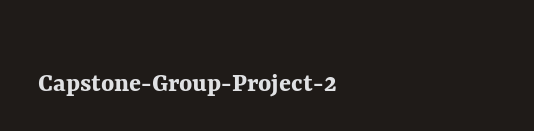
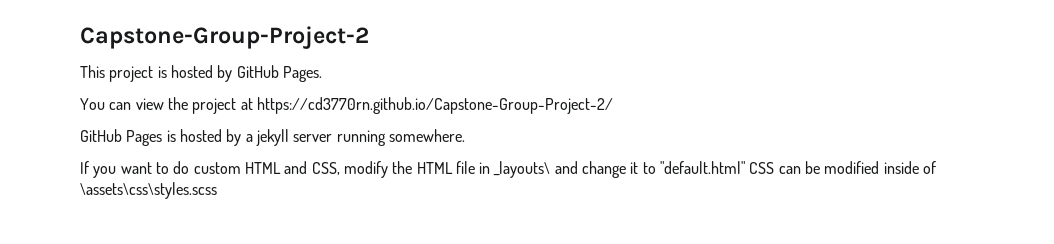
+ This project is hosted by GitHub Pages.
+ You can view the project at https://cd3770rn.github.io/Capstone-Group-Project-2/
+ GitHub Pages is hosted by a jekyll server running somewhere.
+ If you want to do custom HTML and CSS, modify the HTML file in _layouts\ and change it to "default.html" CSS can be modified inside of \assets\css\styles.scss

